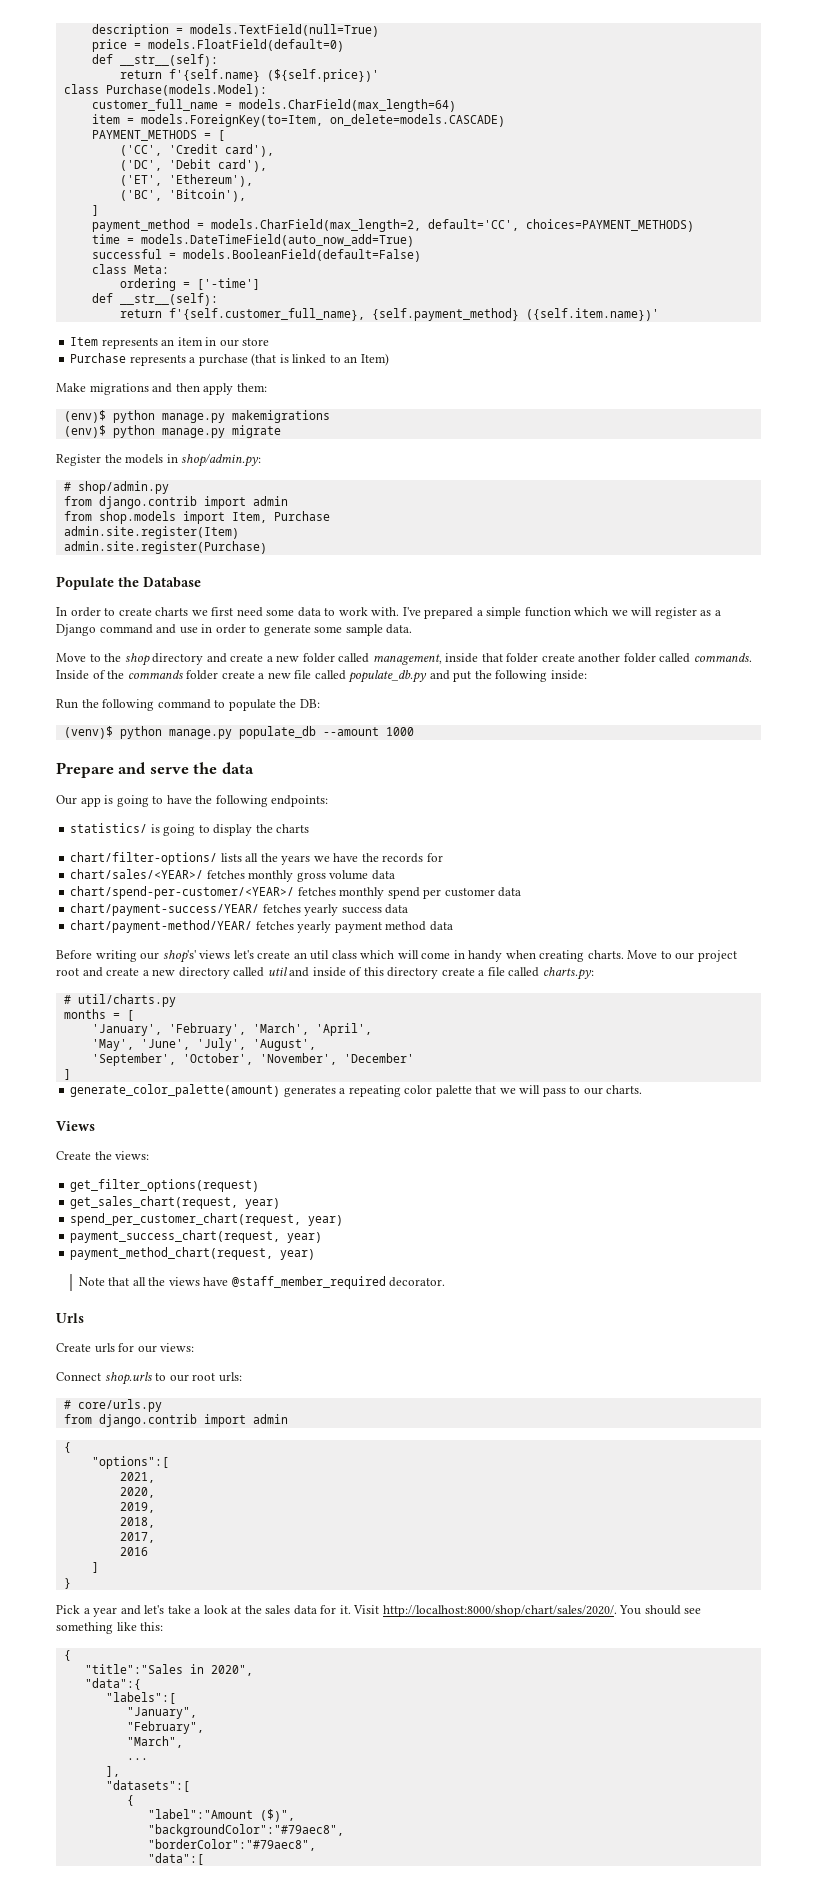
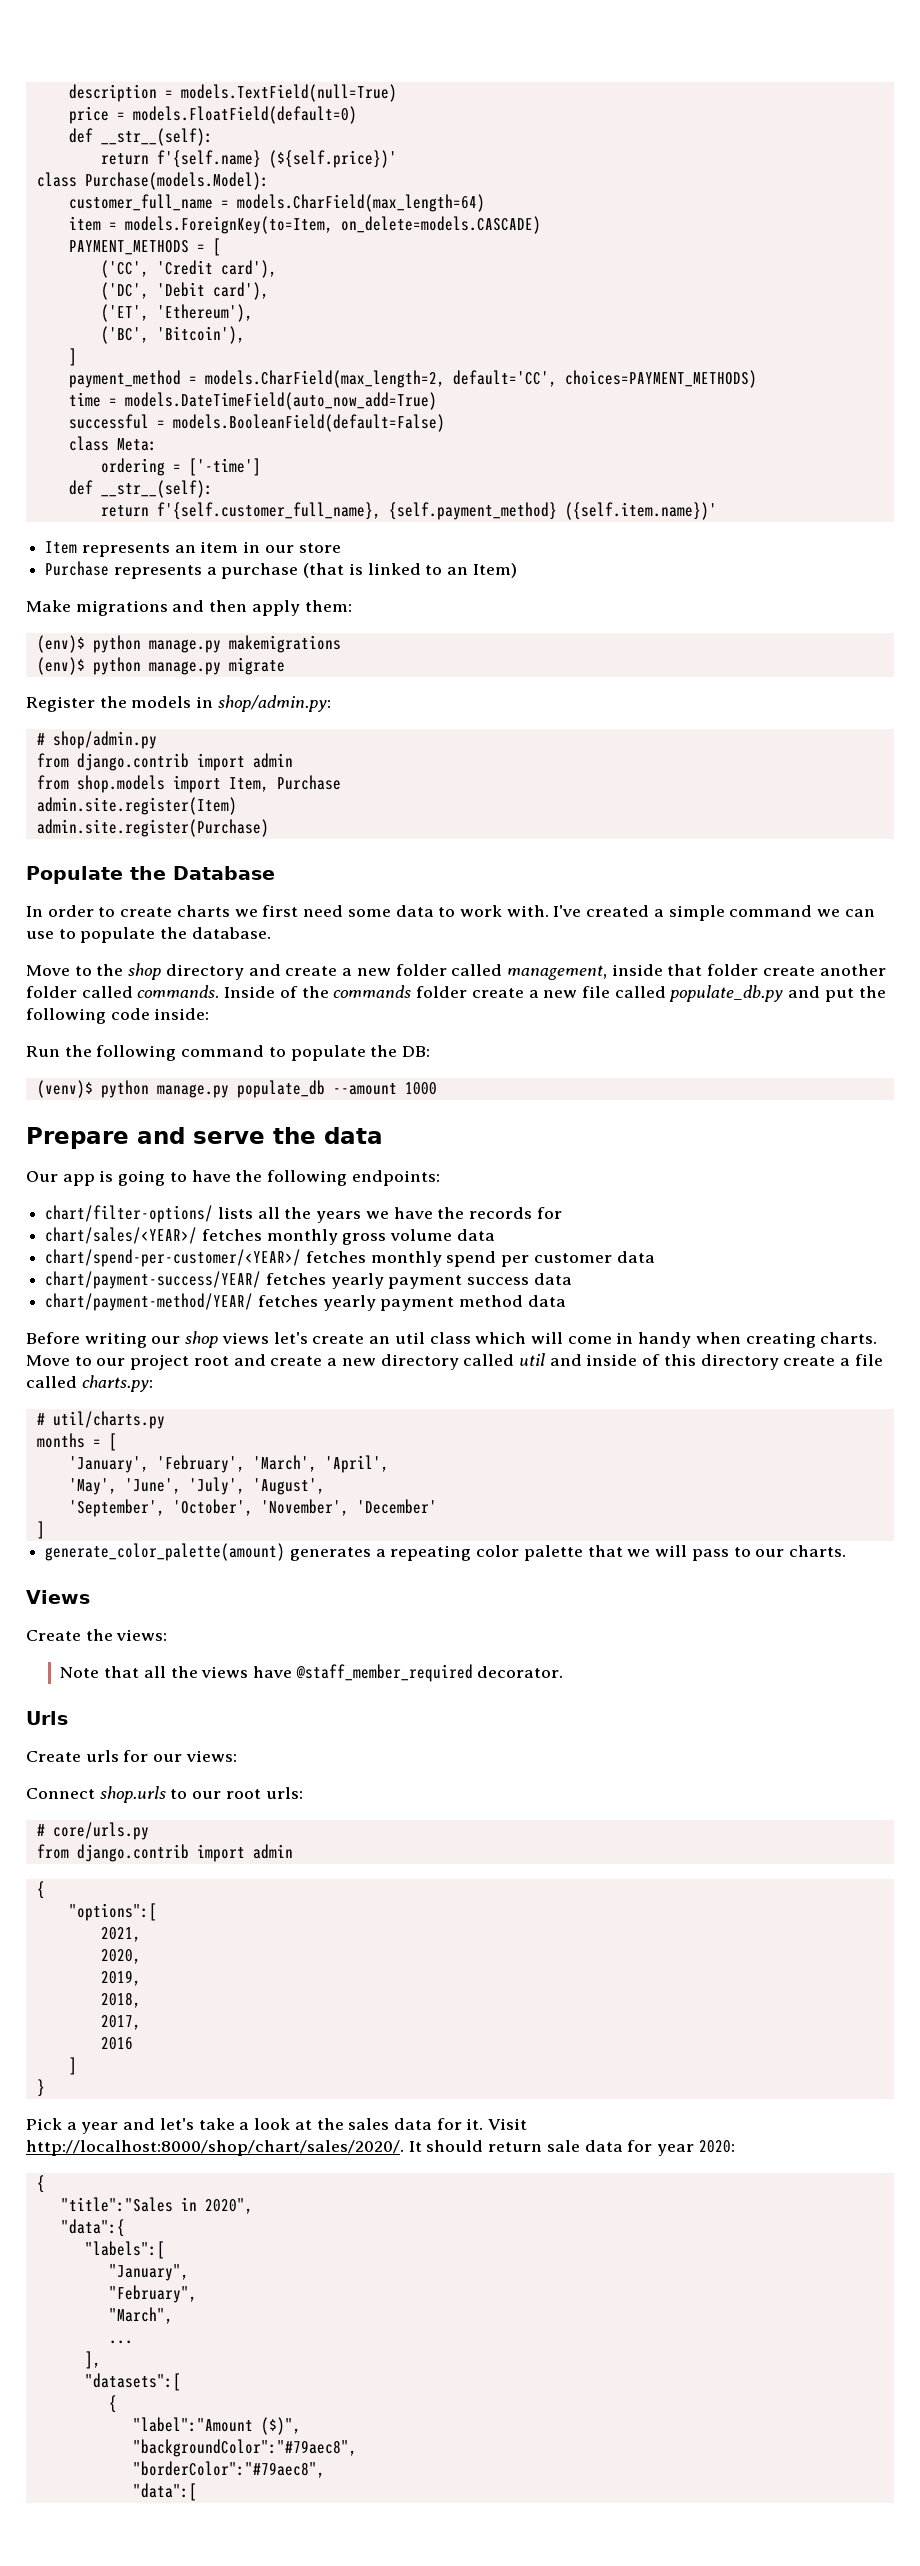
- I've prepared a simple function which we will register as a Django command and use in order to generate some sample data.
+ I've created a simple command we can use to populate the database.
- Inside of the commands folder create a new file called populate_db.py and put the following inside:
+ Inside of the commands folder create a new file called populate_db.py and put the following code inside:
- statistics/ is going to display the charts
- chart/payment-success/YEAR/ fetches yearly success data
+ chart/payment-success/YEAR/ fetches yearly payment success data
- Before writing our shop's' views let's create an util class which will come in handy when creating charts.
+ Before writing our shop views let's create an util class which will come in handy when creating charts.
- get_filter_options(request)
- get_sales_chart(request, year)
- spend_per_customer_chart(request, year)
- payment_success_chart(request, year)
- payment_method_chart(request, year)
- You should see something like this:
+ It should return sale data for year 2020:

